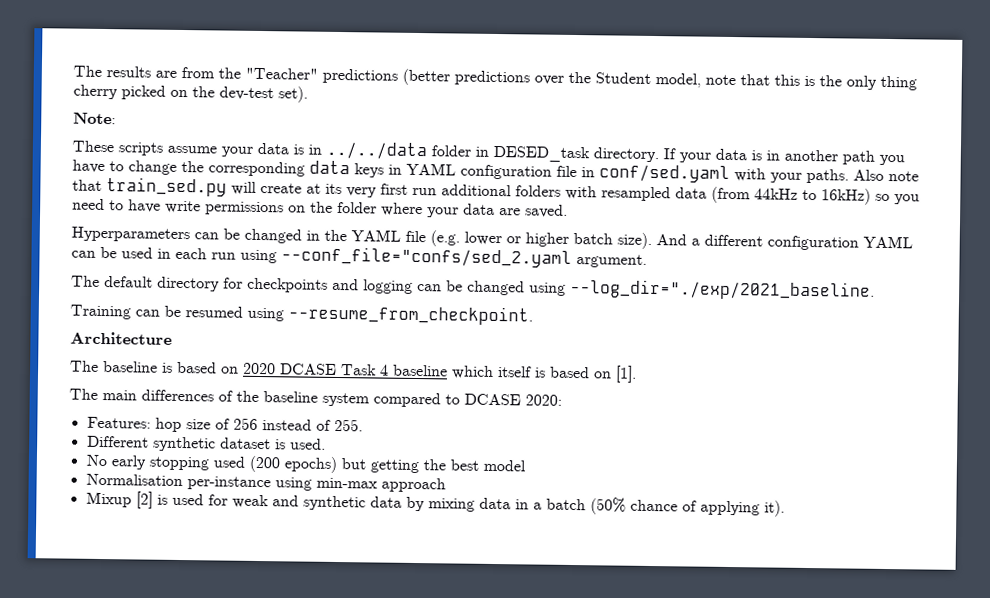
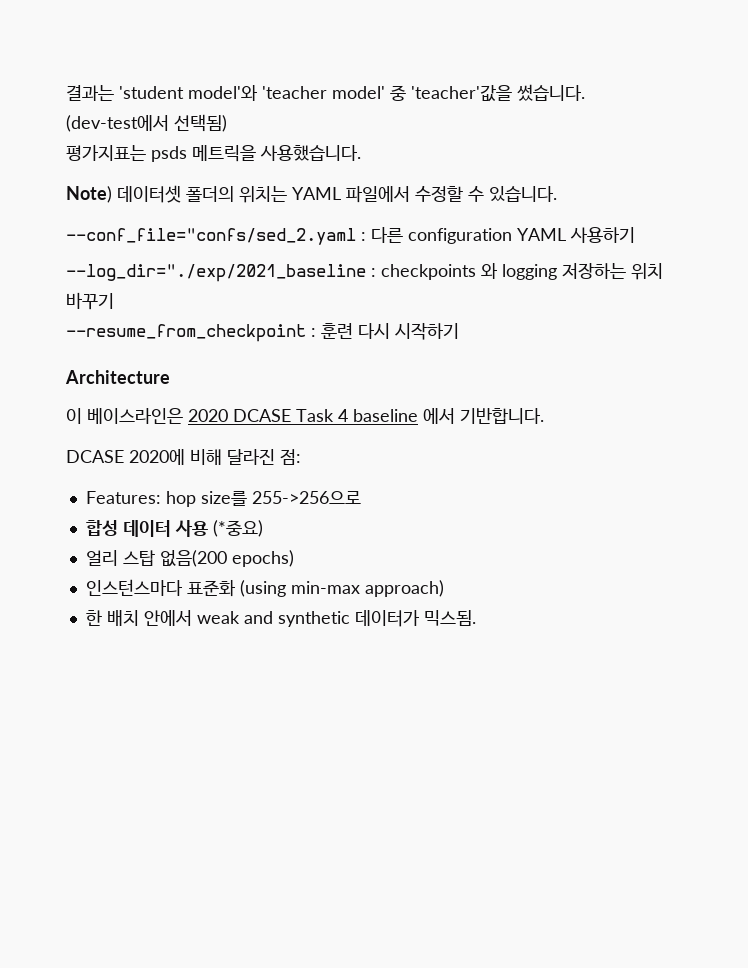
- The results are from the "Teacher" predictions (better predictions over the Student model, note that this is the only thing cherry picked on the dev-test set).
- Note:
- These scripts assume your data is in ../../data folder in DESED_task directory. If your data is in another path you have to change the corresponding data keys in YAML configuration file in conf/sed.yaml with your paths. Also note that train_sed.py will create at its very first run additional folders with resampled data (from 44kHz to 16kHz) so you need to have write permissions on the folder where your data are saved.
- Hyperparameters can be changed in the YAML file (e.g. lower or higher batch size). And a different configuration YAML can be used in each run using --conf_file="confs/sed_2.yaml argument.
- The default directory for checkpoints and logging can be changed using --log_dir="./exp/2021_baseline.
- Training can be resumed using --resume_from_checkpoint.
+ 결과는 'student model'와 'teacher model' 중 'teacher'값을 썼습니다. (dev-test에서 선택됨)
+ 평가지표는 psds 메트릭을 사용했습니다.
+ Note) 데이터셋 폴더의 위치는 YAML 파일에서 수정할 수 있습니다.
+ --conf_file="confs/sed_2.yaml : 다른 configuration YAML 사용하기
+ --log_dir="./exp/2021_baseline : checkpoints 와 logging 저장하는 위치 바꾸기
+ --resume_from_checkpoint : 훈련 다시 시작하기
  Architecture
- The baseline is based on 2020 DCASE Task 4 baseline which itself is based on [1].
- The main differences of the baseline system compared to DCASE 2020:
- Features: hop size of 256 instead of 255.
- Different synthetic dataset is used.
- No early stopping used (200 epochs) but getting the best model
- Normalisation per-instance using min-max approach
- Mixup [2] is used for weak and synthetic data by mixing data in a batch (50% chance of applying it).
+ 이 베이스라인은 2020 DCASE Task 4 baseline 에서 기반합니다.
+ DCASE 2020에 비해 달라진 점:
+ Features: hop size를 255->256으로
+ 합성 데이터 사용 (*중요)
+ 얼리 스탑 없음(200 epochs)
+ 인스턴스마다 표준화 (using min-max approach)
+ 한 배치 안에서 weak and synthetic 데이터가 믹스됨.

